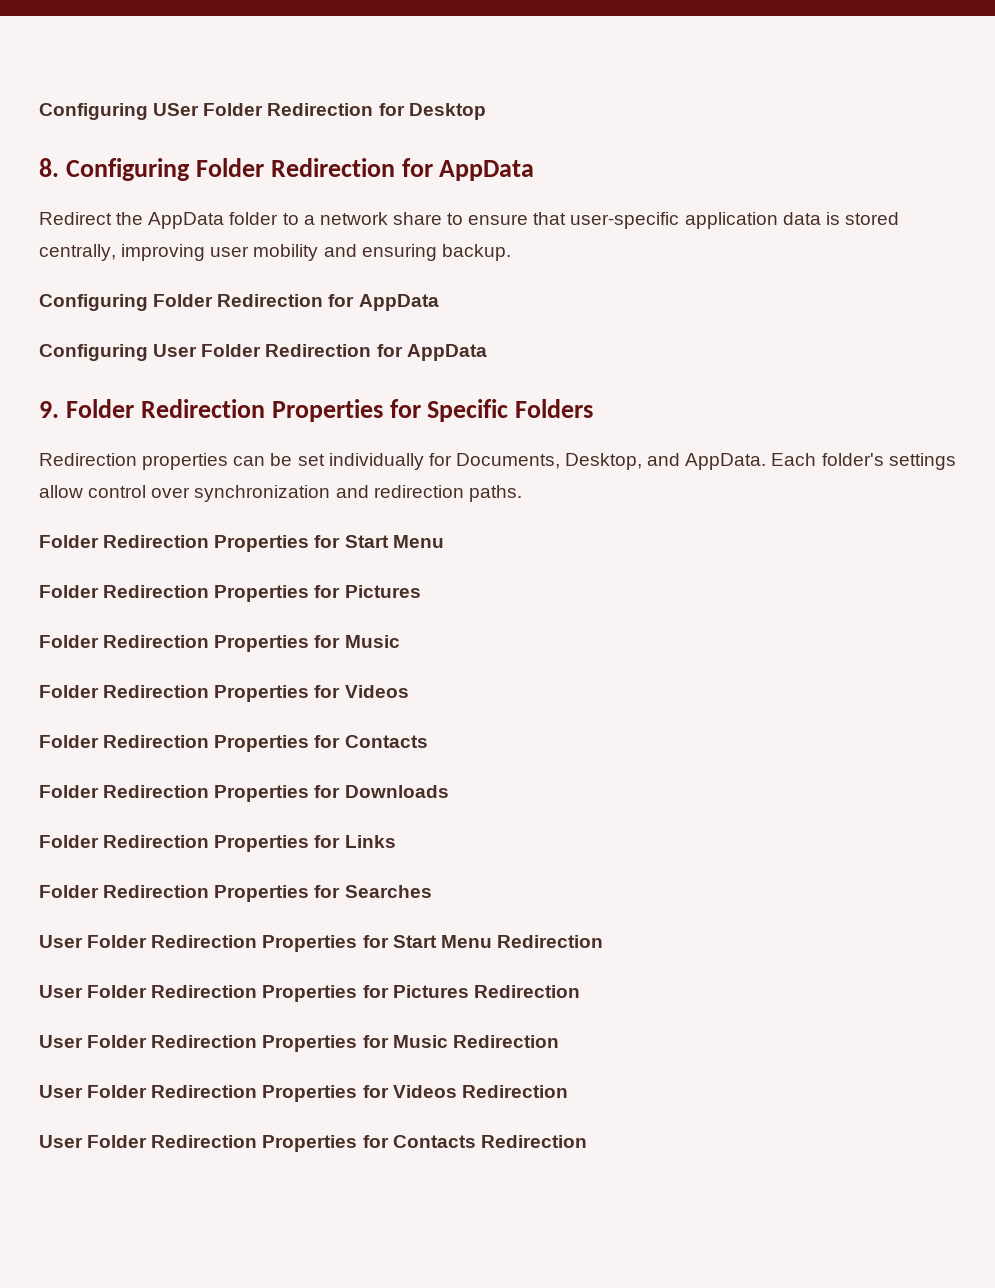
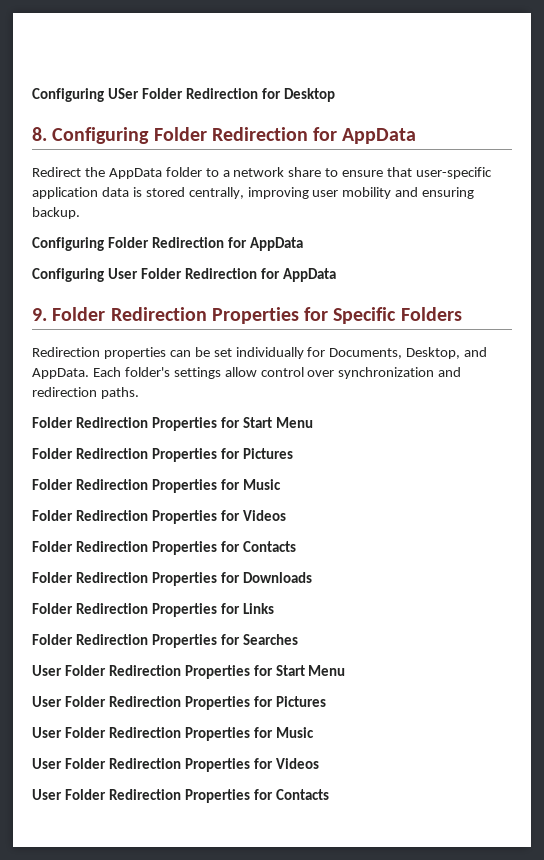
- User Folder Redirection Properties for Start Menu Redirection
+ User Folder Redirection Properties for Start Menu
- User Folder Redirection Properties for Pictures Redirection
+ User Folder Redirection Properties for Pictures
- User Folder Redirection Properties for Music Redirection
+ User Folder Redirection Properties for Music
- User Folder Redirection Properties for Videos Redirection
+ User Folder Redirection Properties for Videos
- User Folder Redirection Properties for Contacts Redirection
+ User Folder Redirection Properties for Contacts

